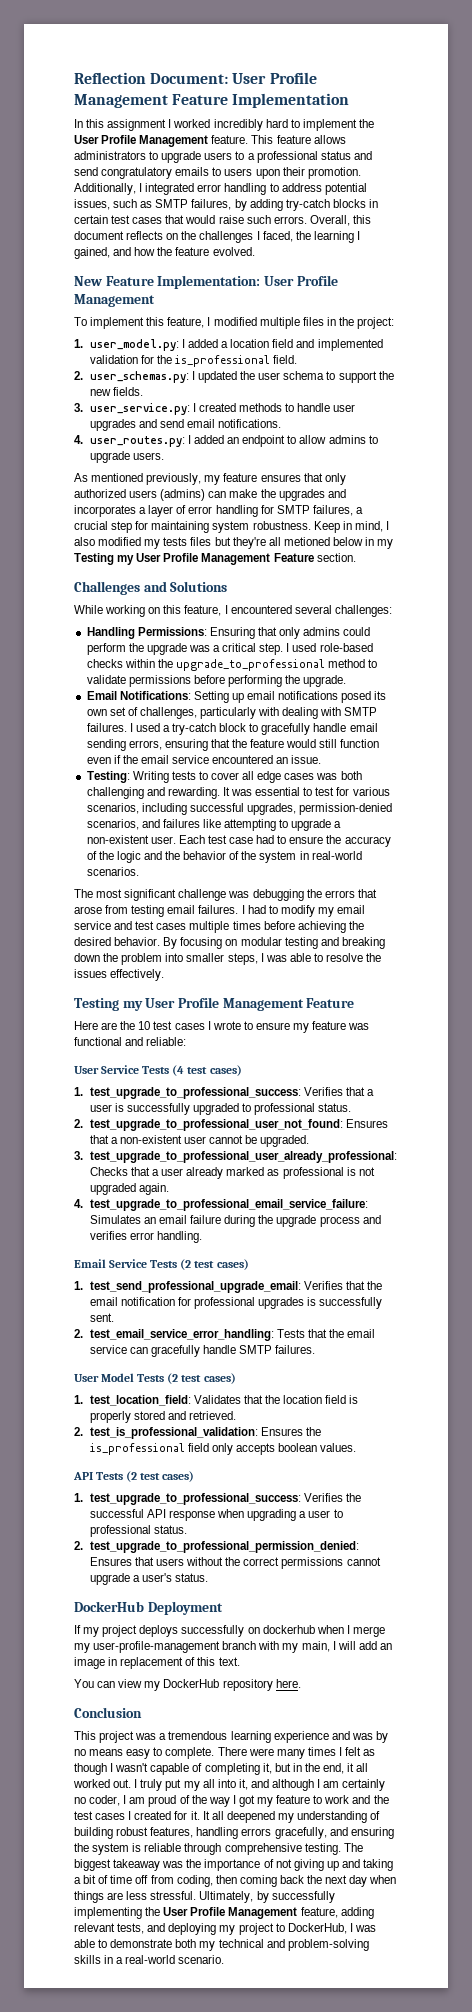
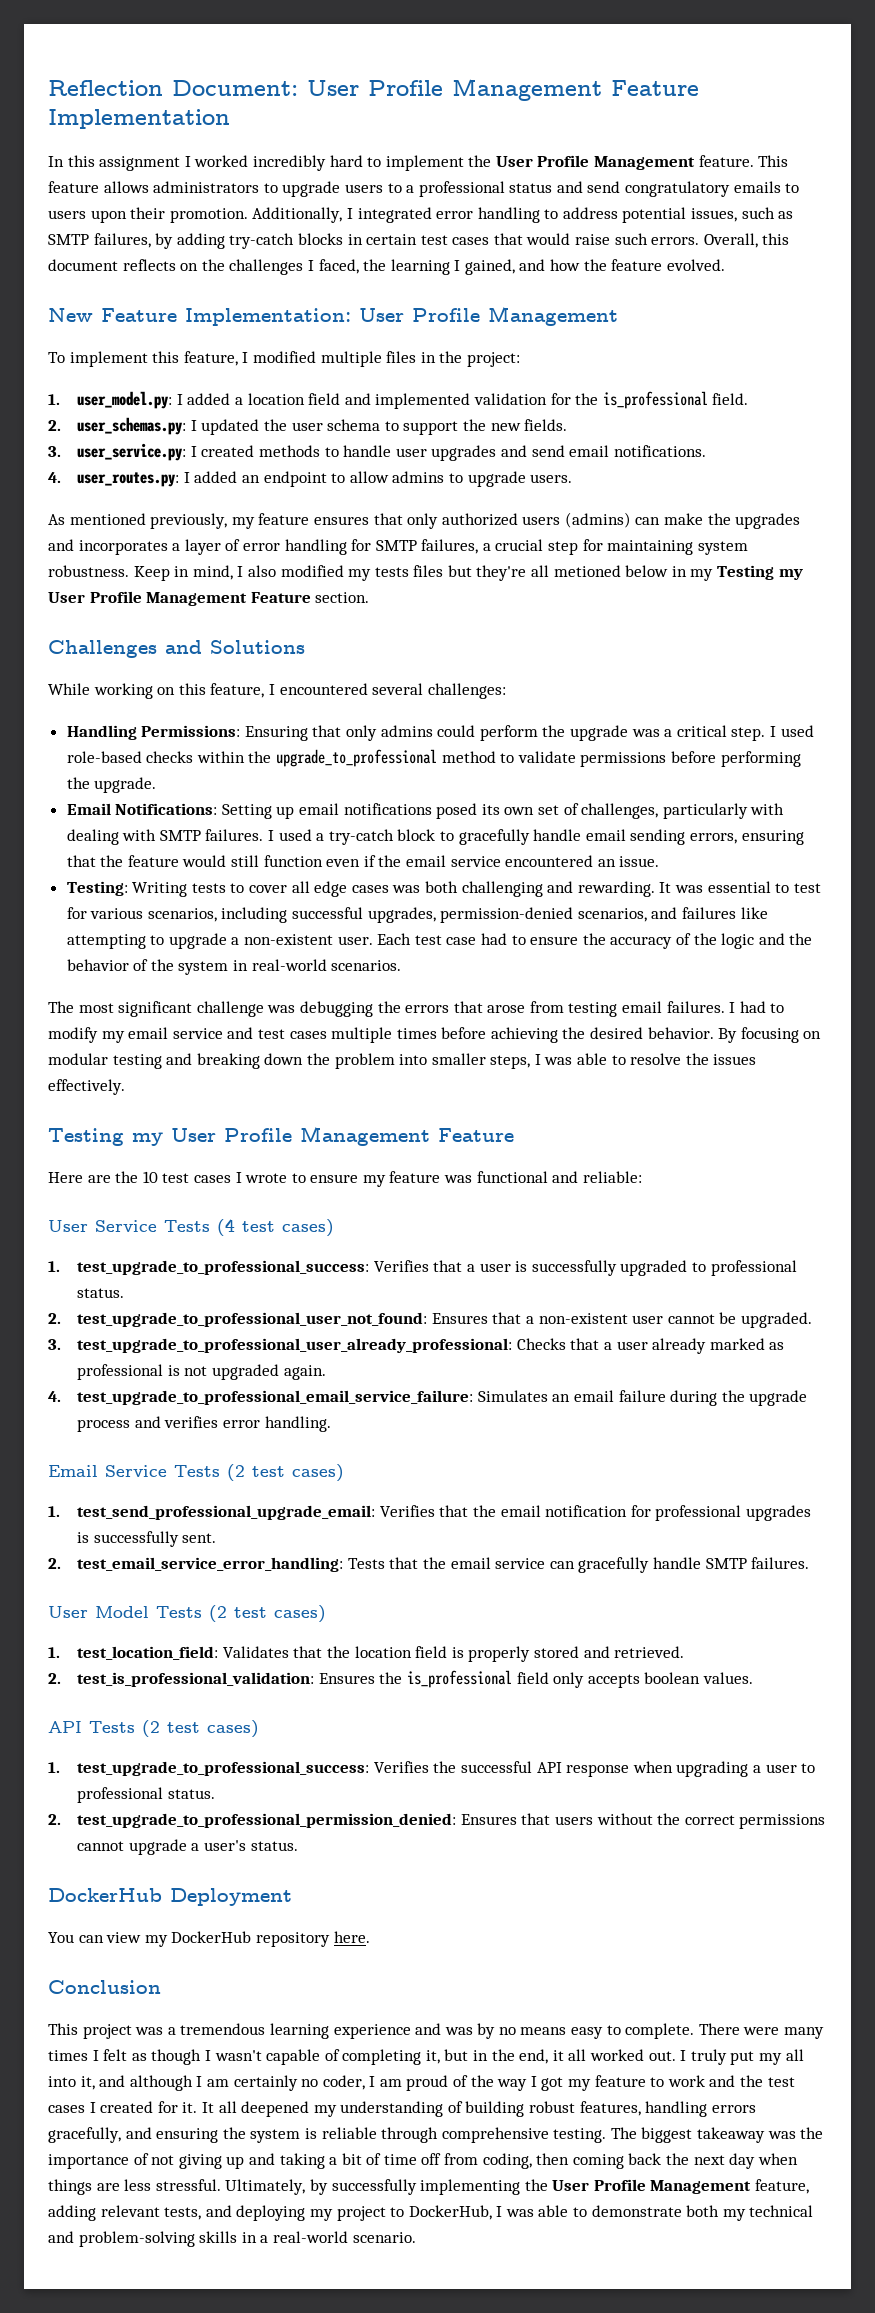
- If my project deploys successfully on dockerhub when I merge my user-profile-management branch with my main, I will add an image in replacement of this text.

